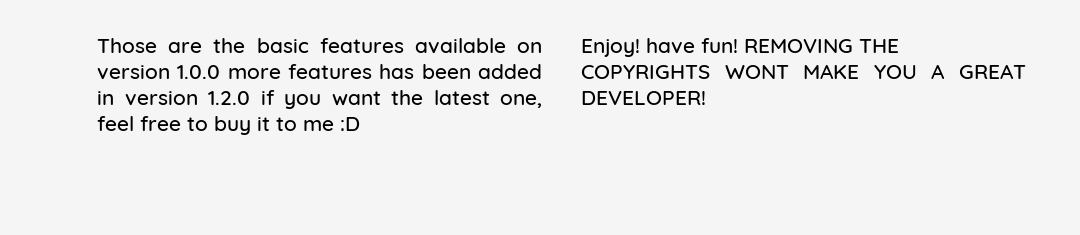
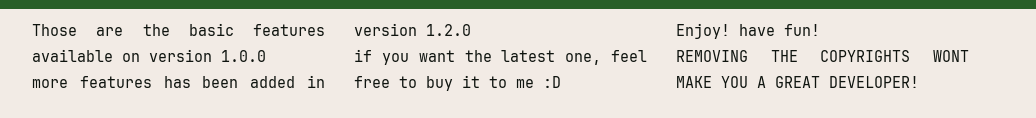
- Those are the basic features available on version 1.0.0 more features has been added in version 1.2.0 if you want the latest one, feel free to buy it to me :D
+ Those are the basic features available on version 1.0.0
+ more features has been added in version 1.2.0
+ if you want the latest one, feel free to buy it to me :D
- Enjoy! have fun! REMOVING THE COPYRIGHTS WONT MAKE YOU A GREAT DEVELOPER!
+ Enjoy! have fun!
+ REMOVING THE COPYRIGHTS WONT MAKE YOU A GREAT DEVELOPER!

